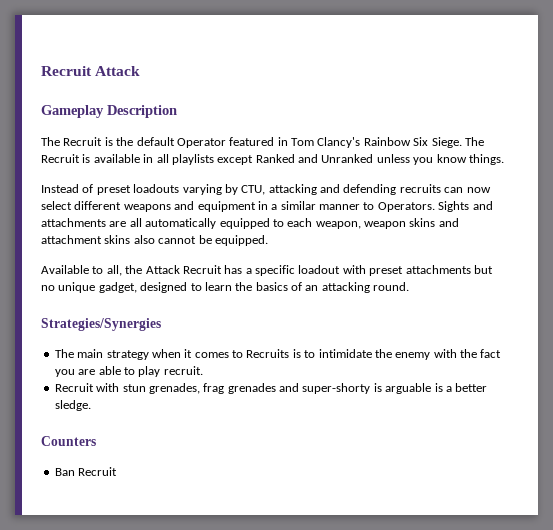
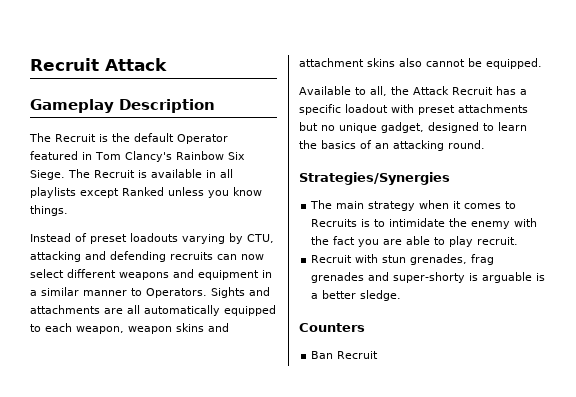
- The Recruit is available in all playlists except Ranked and Unranked unless you know things.
+ The Recruit is available in all playlists except Ranked unless you know things.

